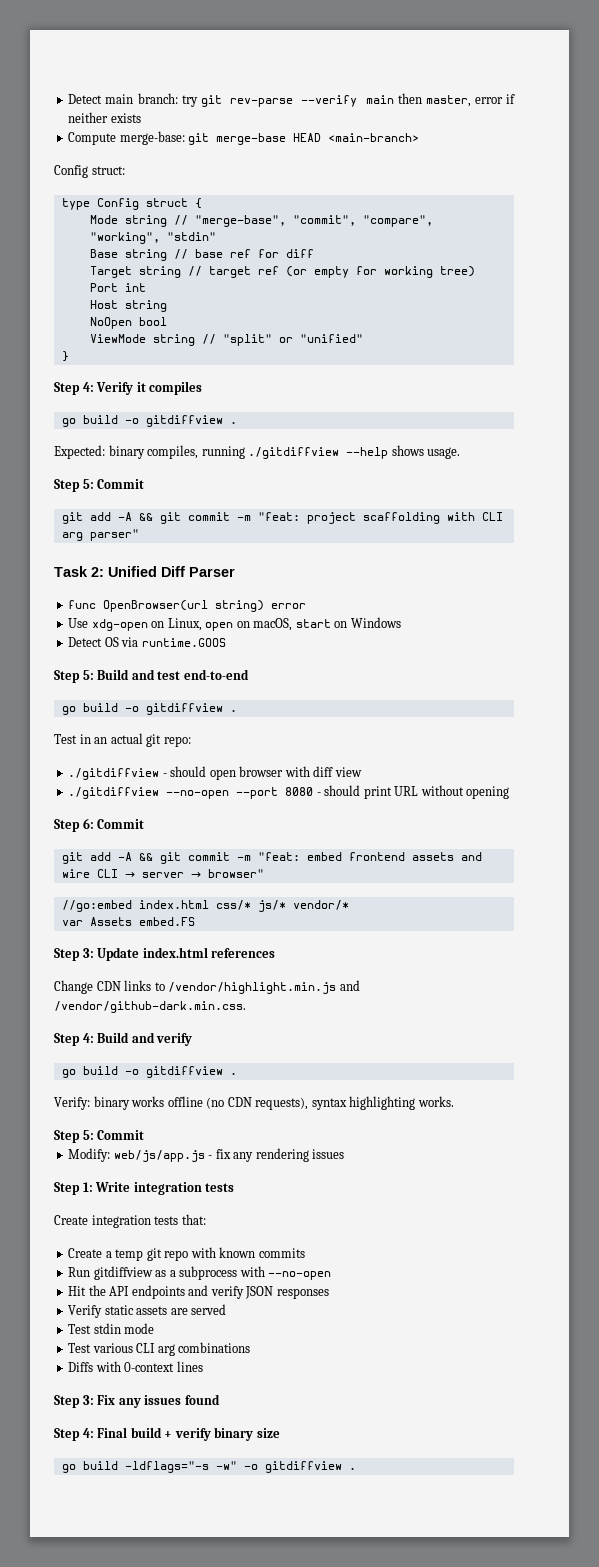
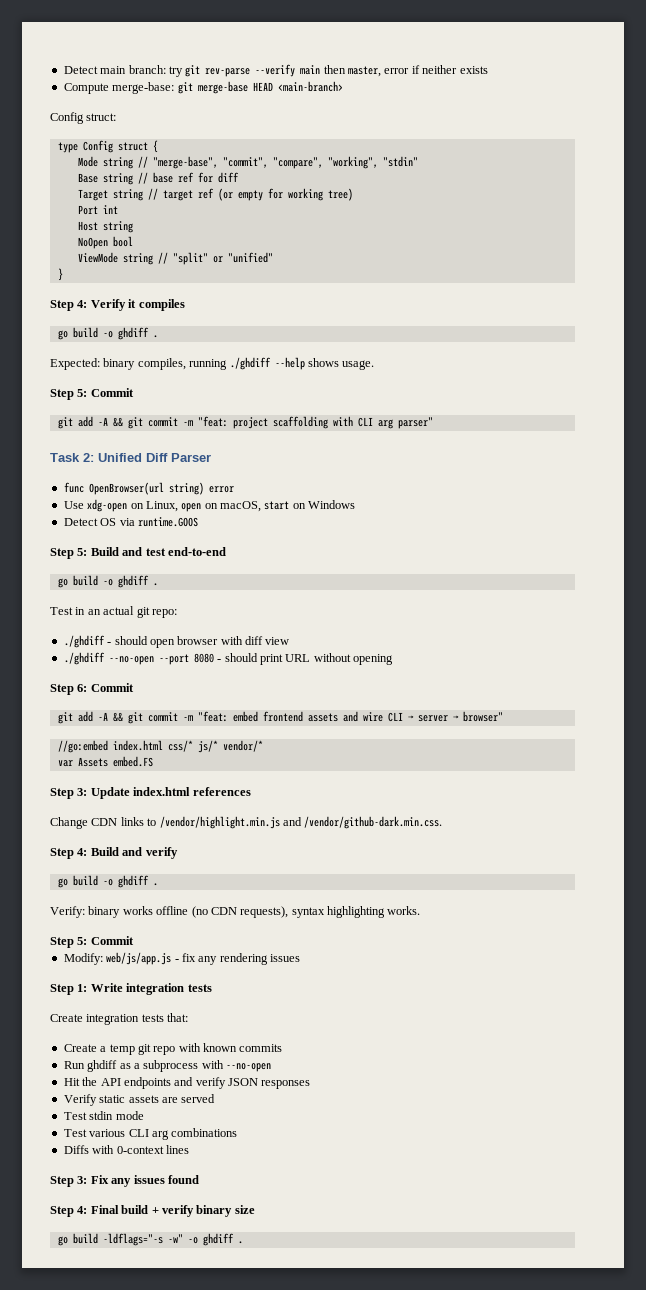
  Step 4: Verify it compiles
- go build -o gitdiffview .
+ go build -o ghdiff .
- Expected: binary compiles, running ./gitdiffview --help shows usage.
+ Expected: binary compiles, running ./ghdiff --help shows usage.
  Step 5: Build and test end-to-end
- go build -o gitdiffview .
+ go build -o ghdiff .
- ./gitdiffview - should open browser with diff view
+ ./ghdiff - should open browser with diff view
- ./gitdiffview --no-open --port 8080 - should print URL without opening
+ ./ghdiff --no-open --port 8080 - should print URL without opening
  Step 4: Build and verify
- go build -o gitdiffview .
+ go build -o ghdiff .
- Run gitdiffview as a subprocess with --no-open
+ Run ghdiff as a subprocess with --no-open
- go build -ldflags="-s -w" -o gitdiffview .
+ go build -ldflags="-s -w" -o ghdiff .

